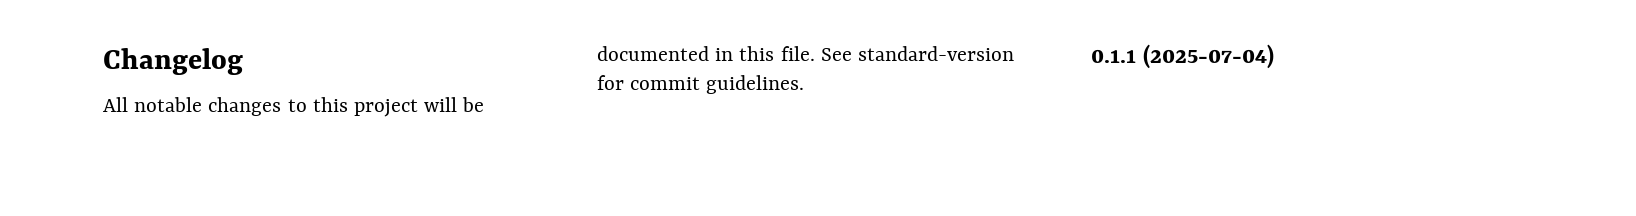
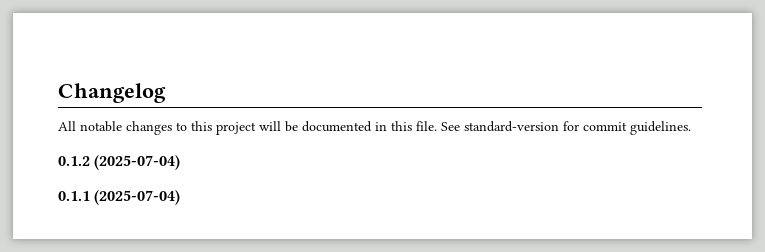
+ 0.1.2 (2025-07-04)

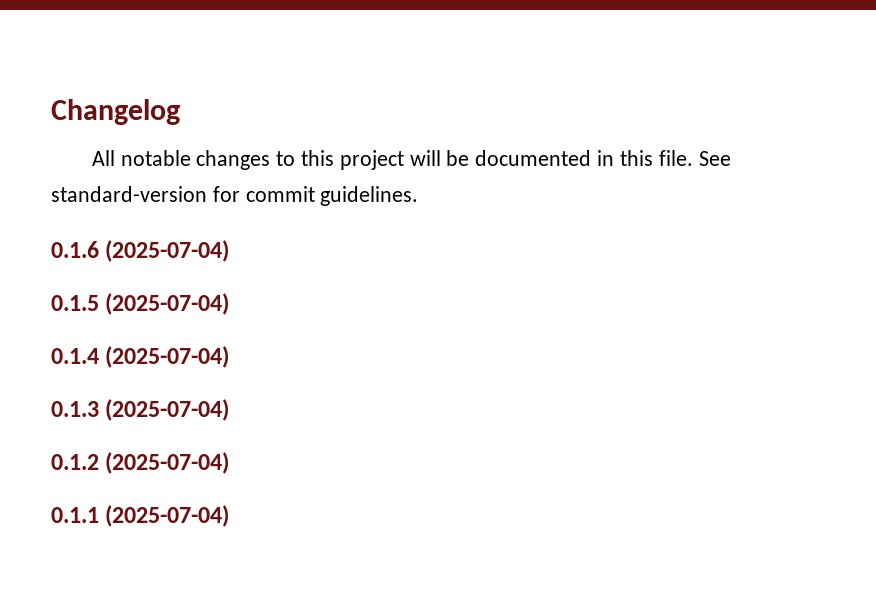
+ 0.1.6 (2025-07-04)
+ 0.1.5 (2025-07-04)
+ 0.1.4 (2025-07-04)
+ 0.1.3 (2025-07-04)

